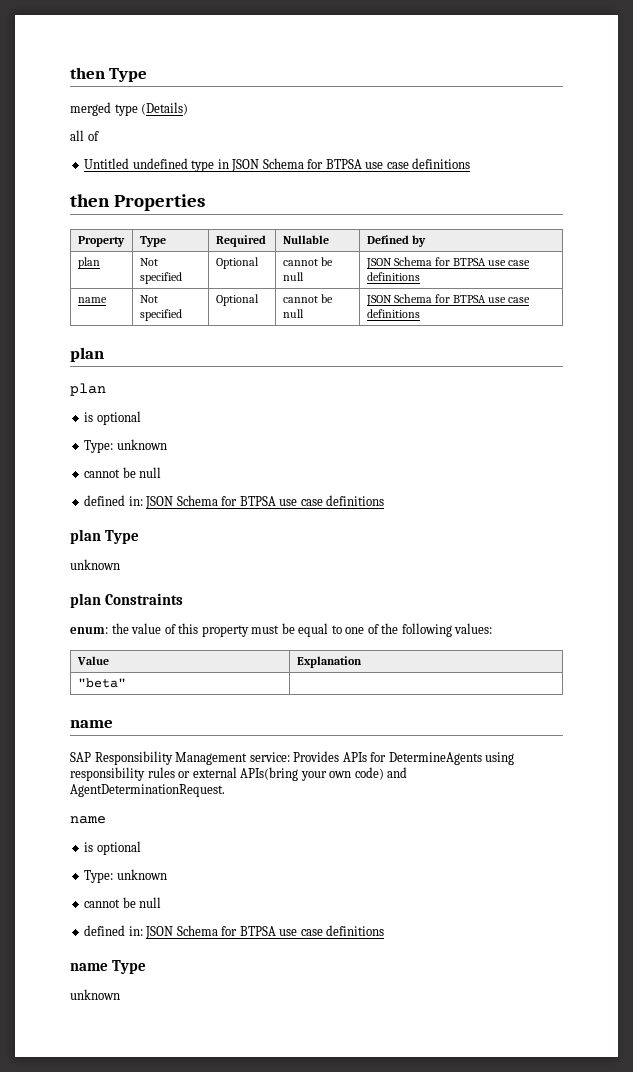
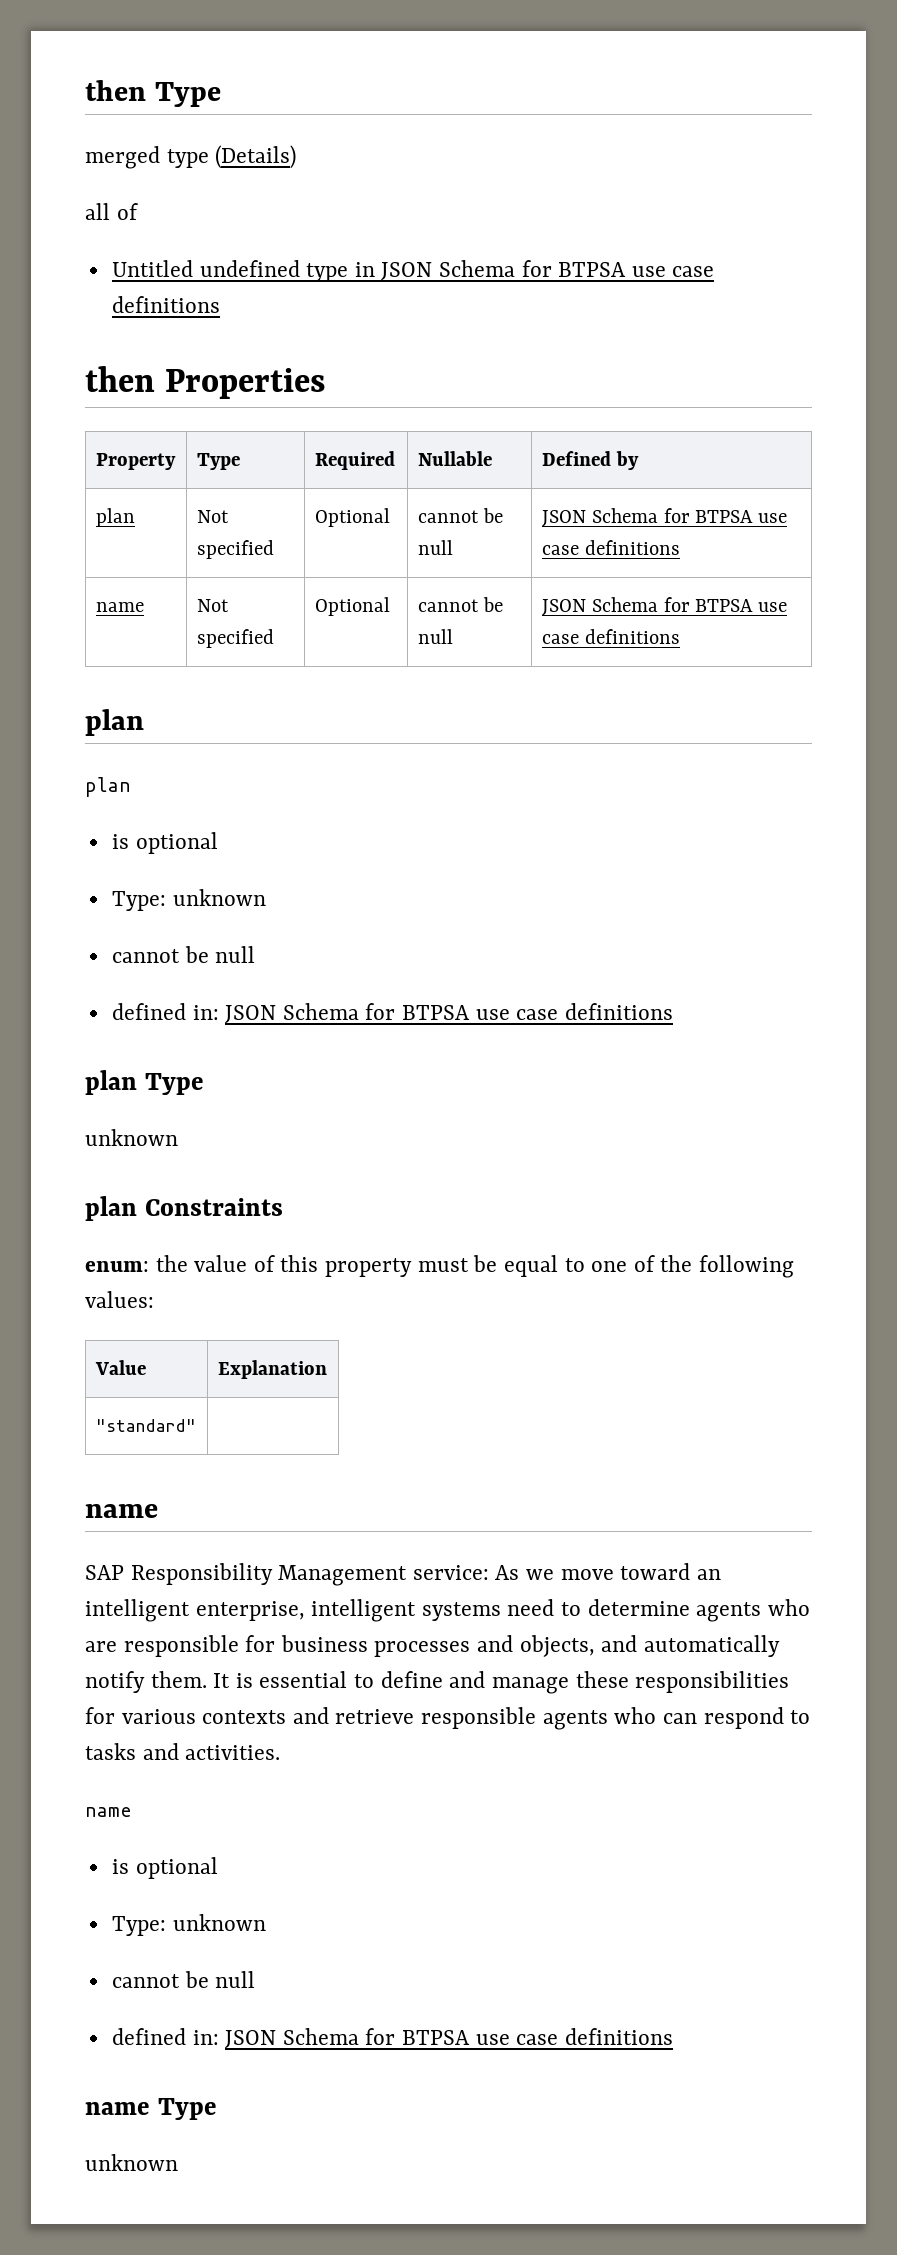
- "beta" |
+ "standard" |
- SAP Responsibility Management service: Provides APIs for DetermineAgents using responsibility rules or external APIs(bring your own code) and AgentDeterminationRequest.
+ SAP Responsibility Management service: As we move toward an intelligent enterprise, intelligent systems need to determine agents who are responsible for business processes and objects, and automatically notify them. It is essential to define and manage these responsibilities for various contexts and retrieve responsible agents who can respond to tasks and activities.

